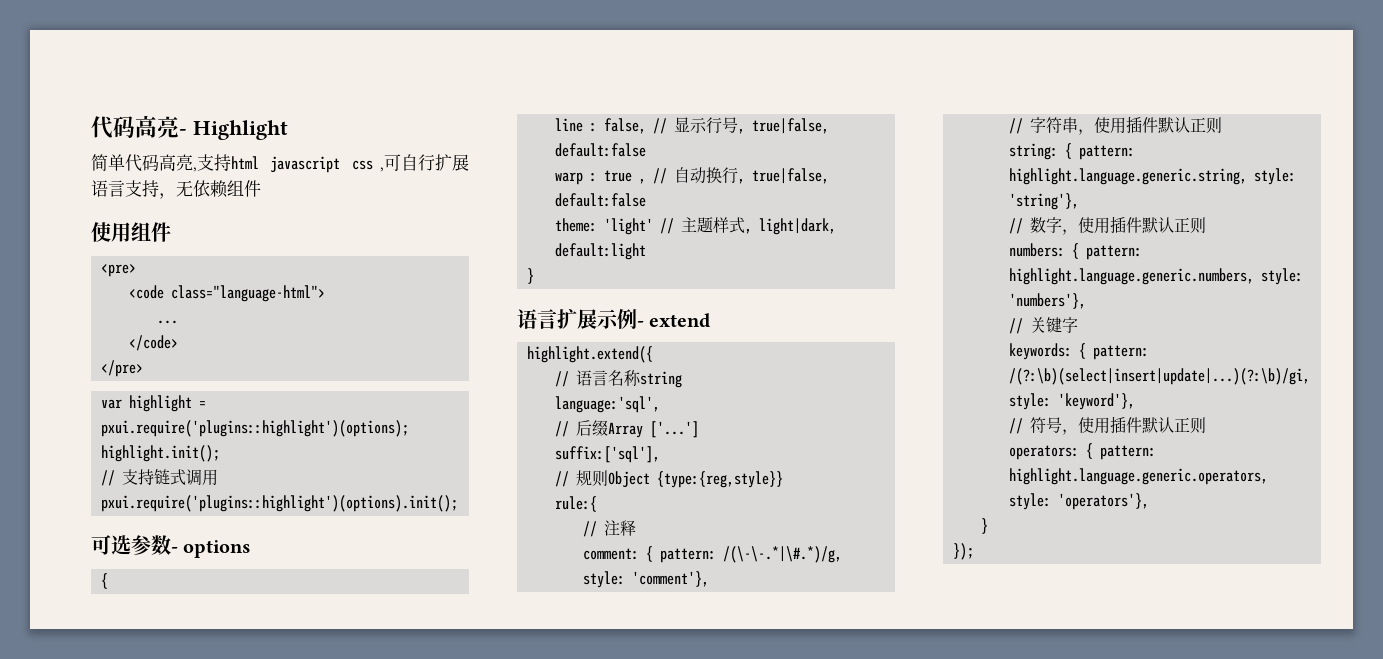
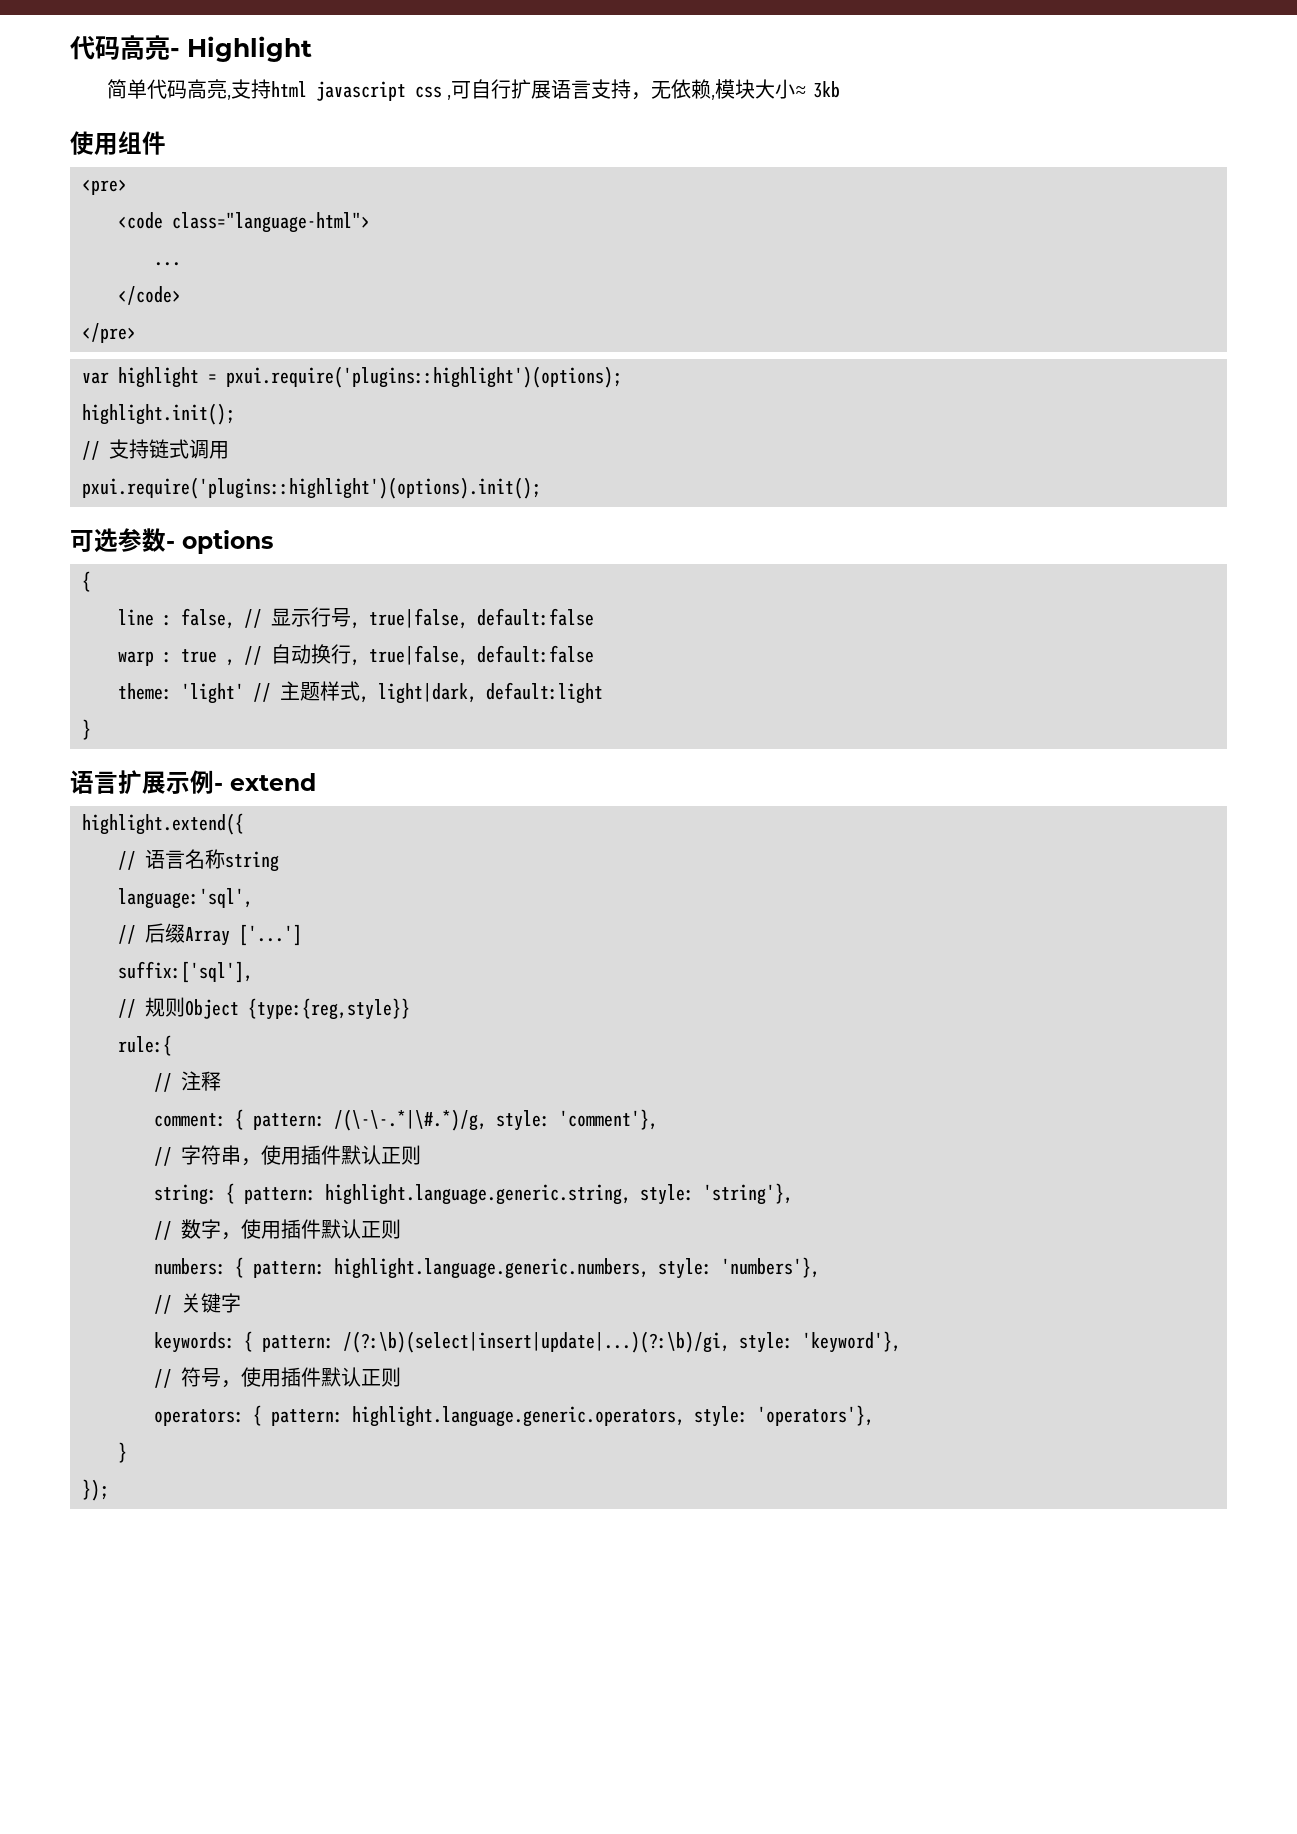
- 简单代码高亮,支持html javascript css ,可自行扩展语言支持，无依赖组件
+ 简单代码高亮,支持html javascript css ,可自行扩展语言支持，无依赖,模块大小≈ 3kb

